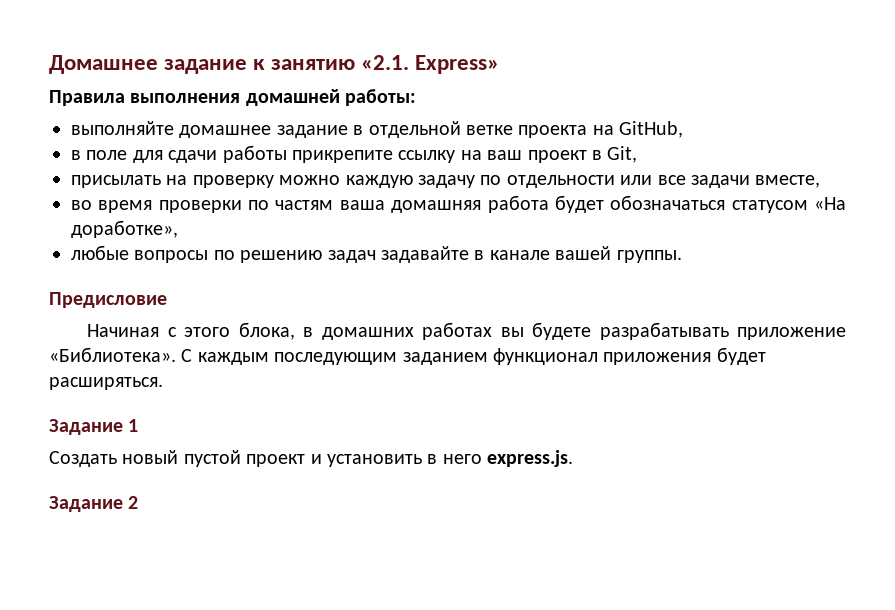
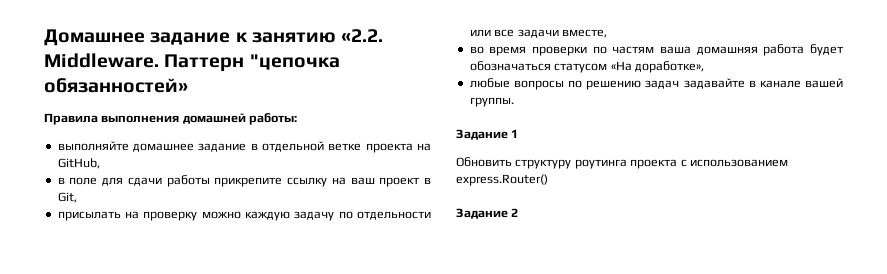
- Домашнее задание к занятию «2.1. Express»
+ Домашнее задание к занятию «2.2. Middleware. Паттерн "цепочка обязанностей»
- Предисловие
- Начиная с этого блока, в домашних работах вы будете разрабатывать приложение «Библиотека». С каждым последующим заданием функционал приложения будет расширяться.
  Задание 1
- Создать новый пустой проект и установить в него express.js.
+ Обновить структуру роутинга проекта с использованием express.Router()

